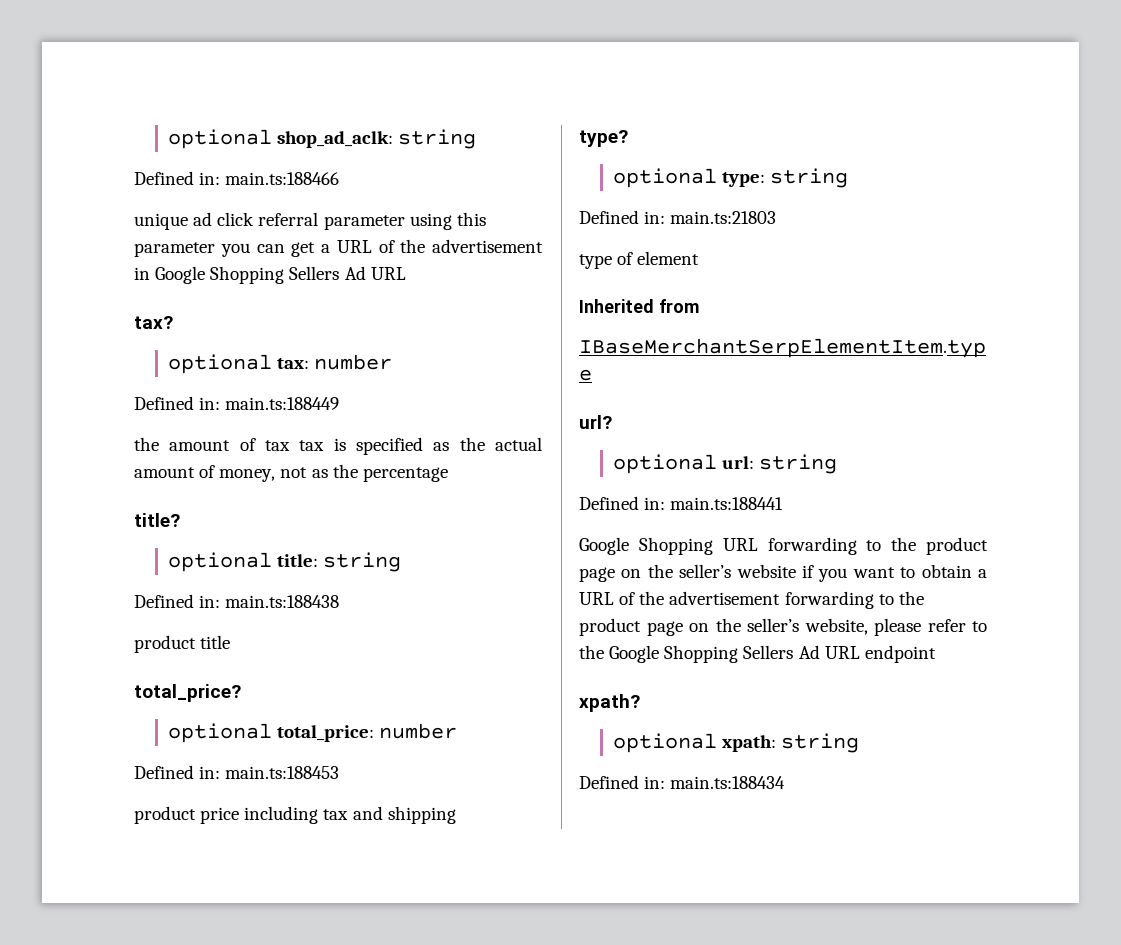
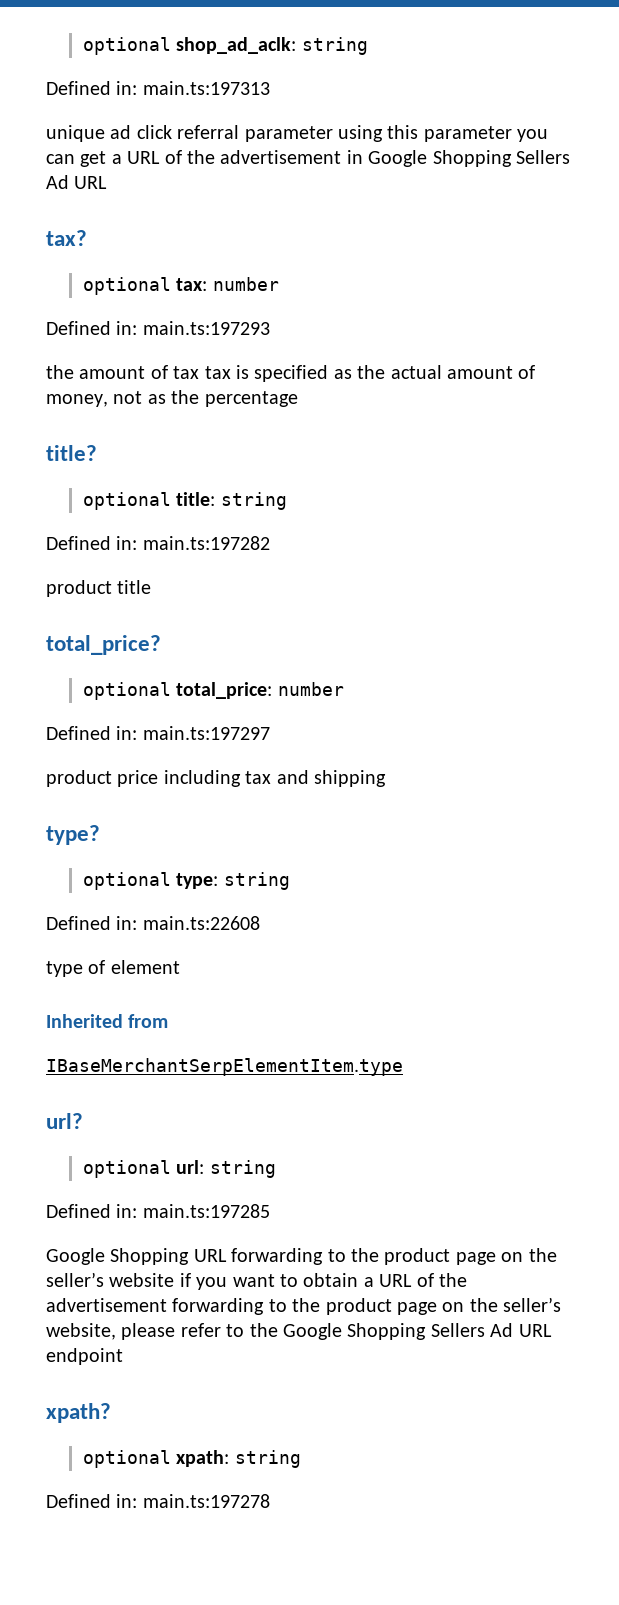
- Defined in: main.ts:188466
+ Defined in: main.ts:197313
- Defined in: main.ts:188449
+ Defined in: main.ts:197293
- Defined in: main.ts:188438
+ Defined in: main.ts:197282
- Defined in: main.ts:188453
+ Defined in: main.ts:197297
- Defined in: main.ts:21803
+ Defined in: main.ts:22608
- Defined in: main.ts:188441
+ Defined in: main.ts:197285
- Defined in: main.ts:188434
+ Defined in: main.ts:197278

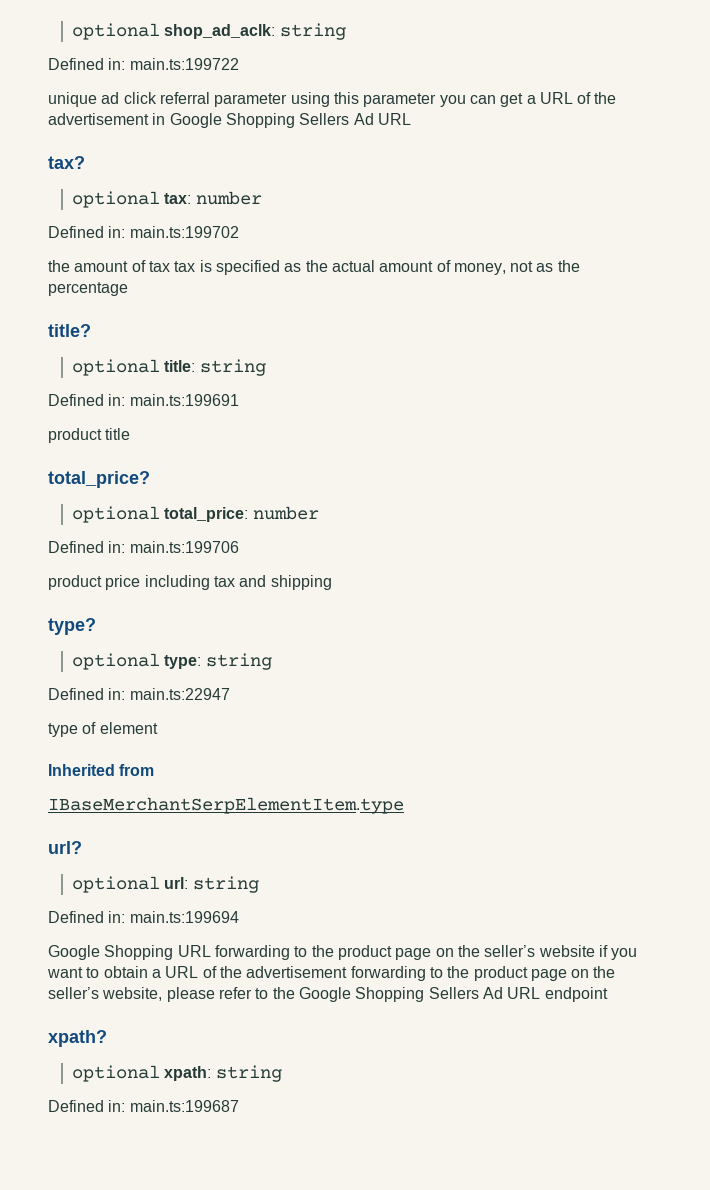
- Defined in: main.ts:197313
+ Defined in: main.ts:199722
- Defined in: main.ts:197293
+ Defined in: main.ts:199702
- Defined in: main.ts:197282
+ Defined in: main.ts:199691
- Defined in: main.ts:197297
+ Defined in: main.ts:199706
- Defined in: main.ts:22608
+ Defined in: main.ts:22947
- Defined in: main.ts:197285
+ Defined in: main.ts:199694
- Defined in: main.ts:197278
+ Defined in: main.ts:199687

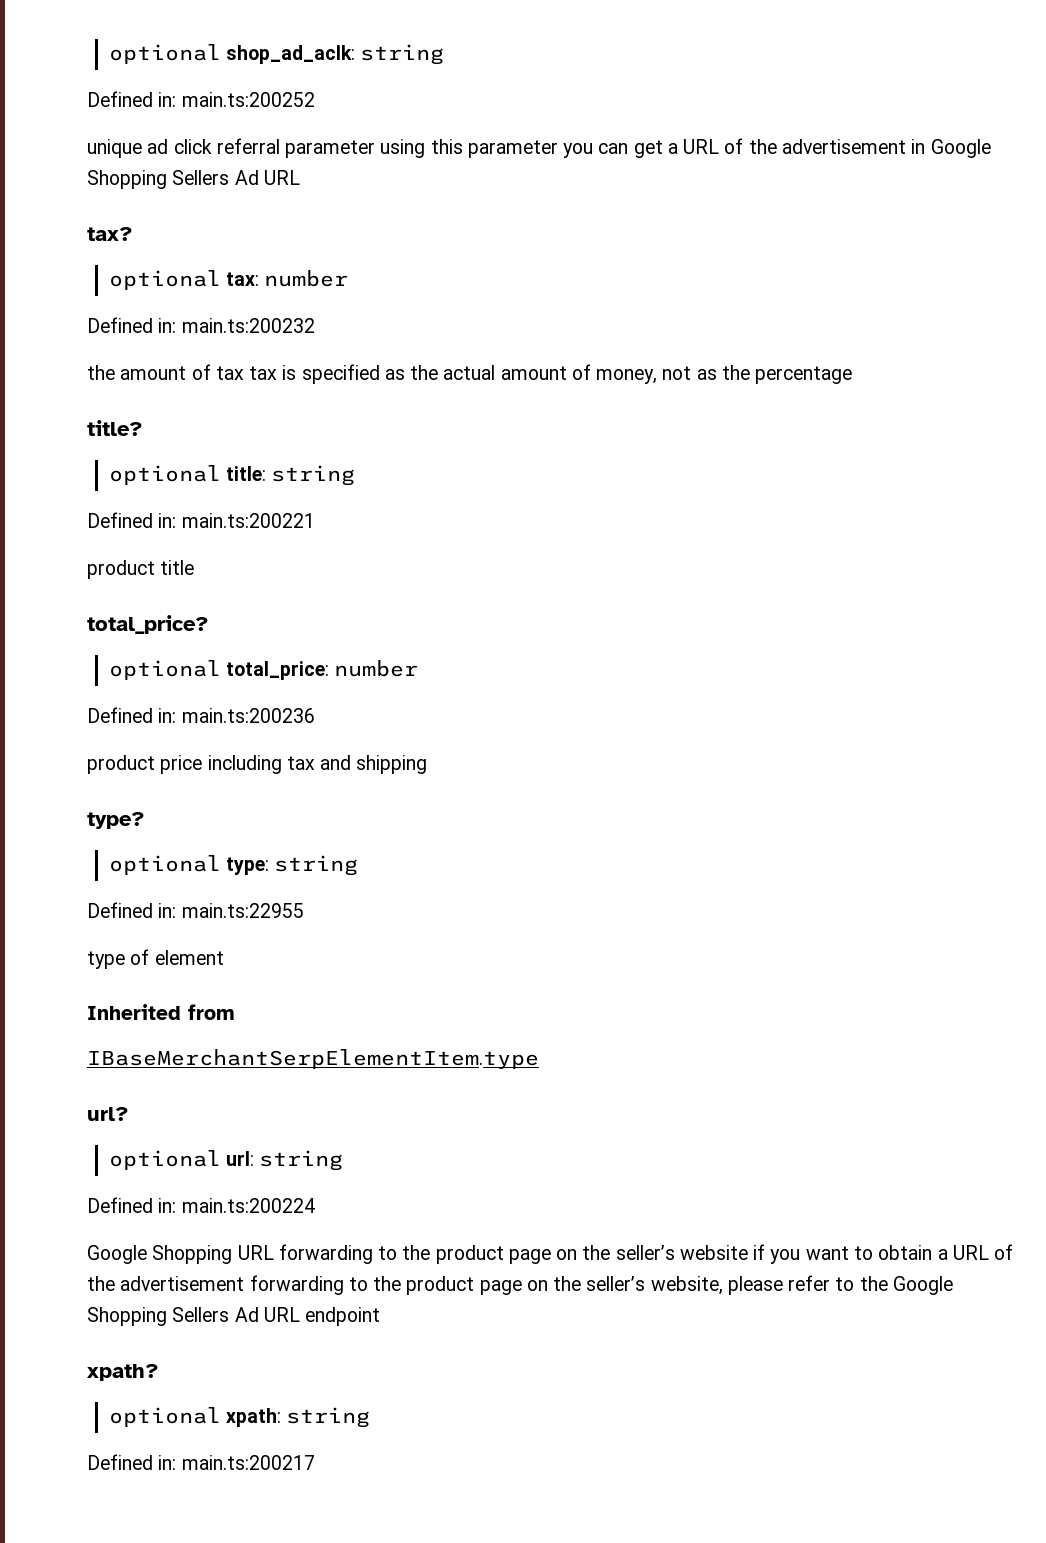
- Defined in: main.ts:199722
+ Defined in: main.ts:200252
- Defined in: main.ts:199702
+ Defined in: main.ts:200232
- Defined in: main.ts:199691
+ Defined in: main.ts:200221
- Defined in: main.ts:199706
+ Defined in: main.ts:200236
- Defined in: main.ts:22947
+ Defined in: main.ts:22955
- Defined in: main.ts:199694
+ Defined in: main.ts:200224
- Defined in: main.ts:199687
+ Defined in: main.ts:200217

